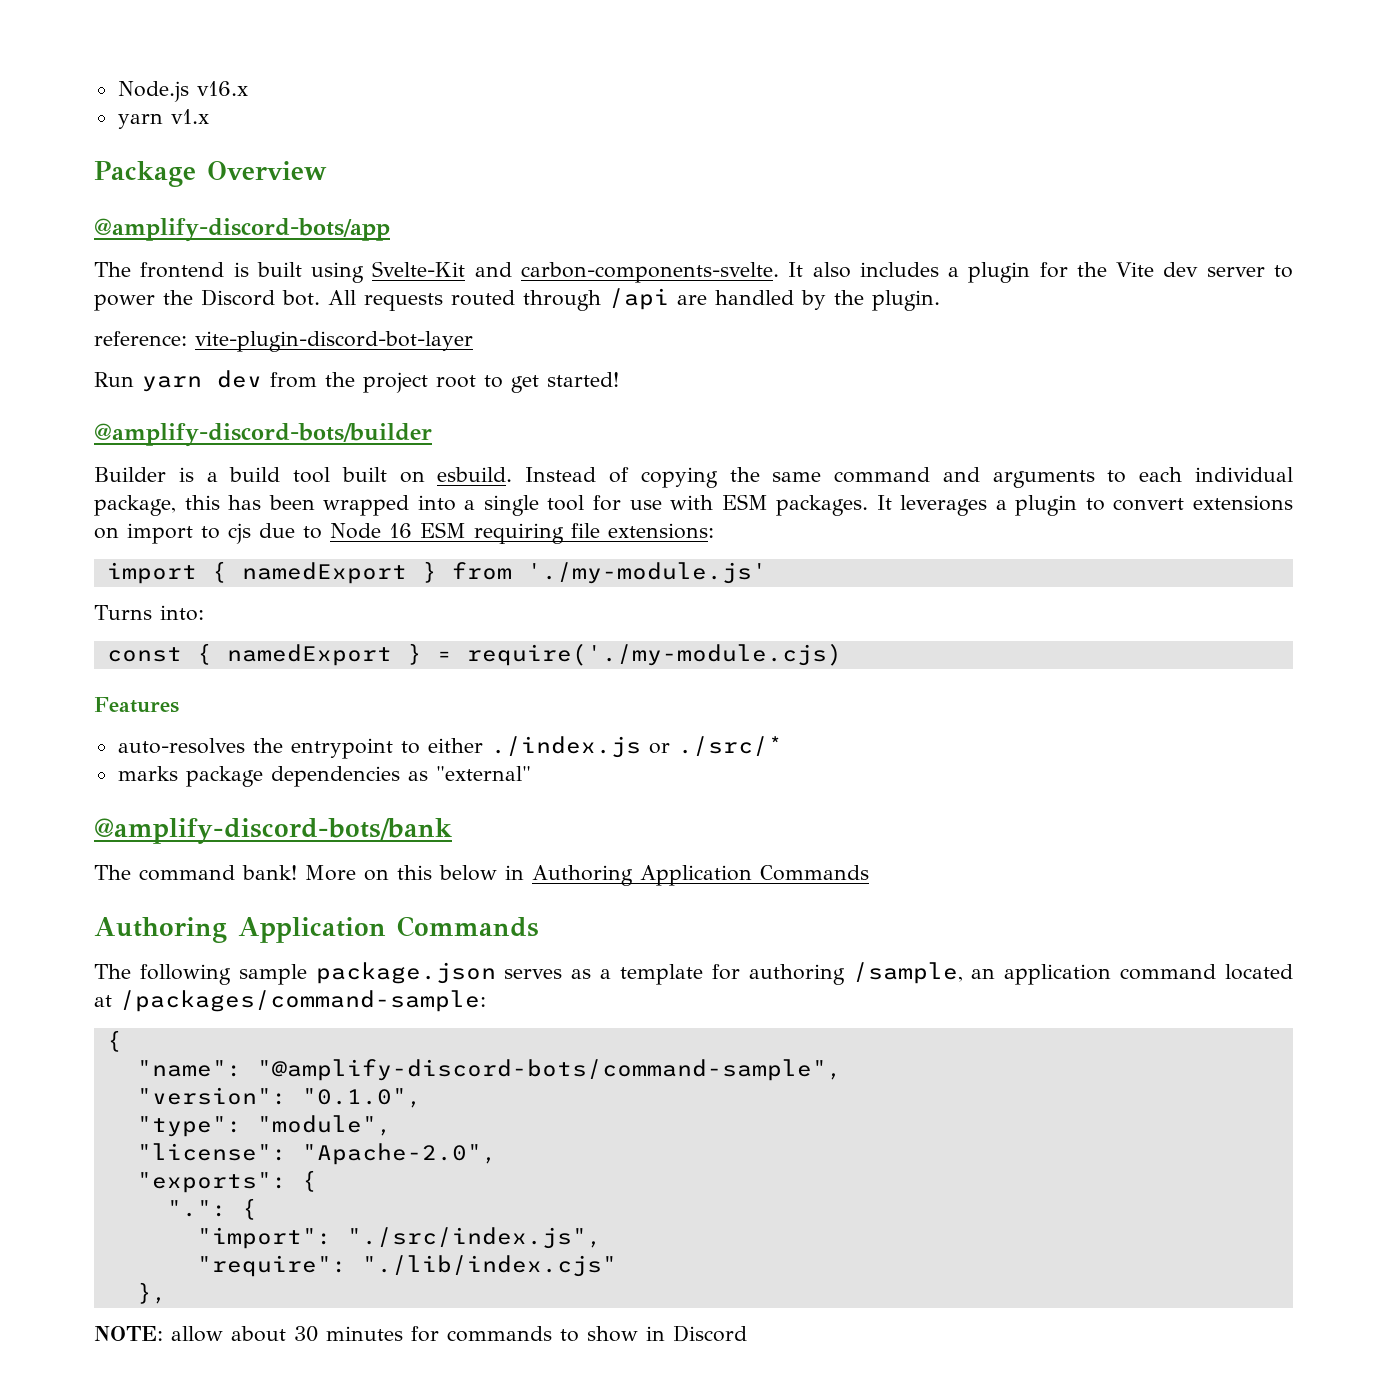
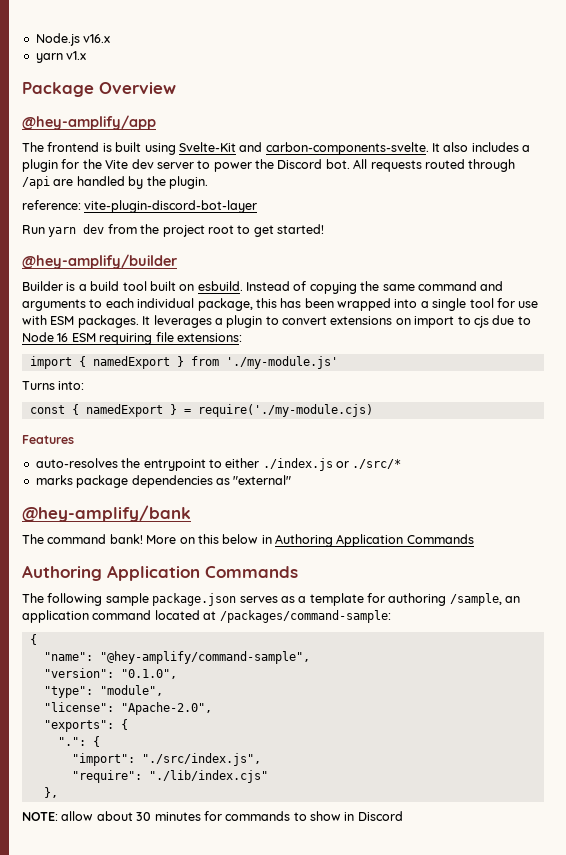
- @amplify-discord-bots/app
+ @hey-amplify/app
- @amplify-discord-bots/builder
+ @hey-amplify/builder
- @amplify-discord-bots/bank
+ @hey-amplify/bank
- "name": "@amplify-discord-bots/command-sample",
+ "name": "@hey-amplify/command-sample",

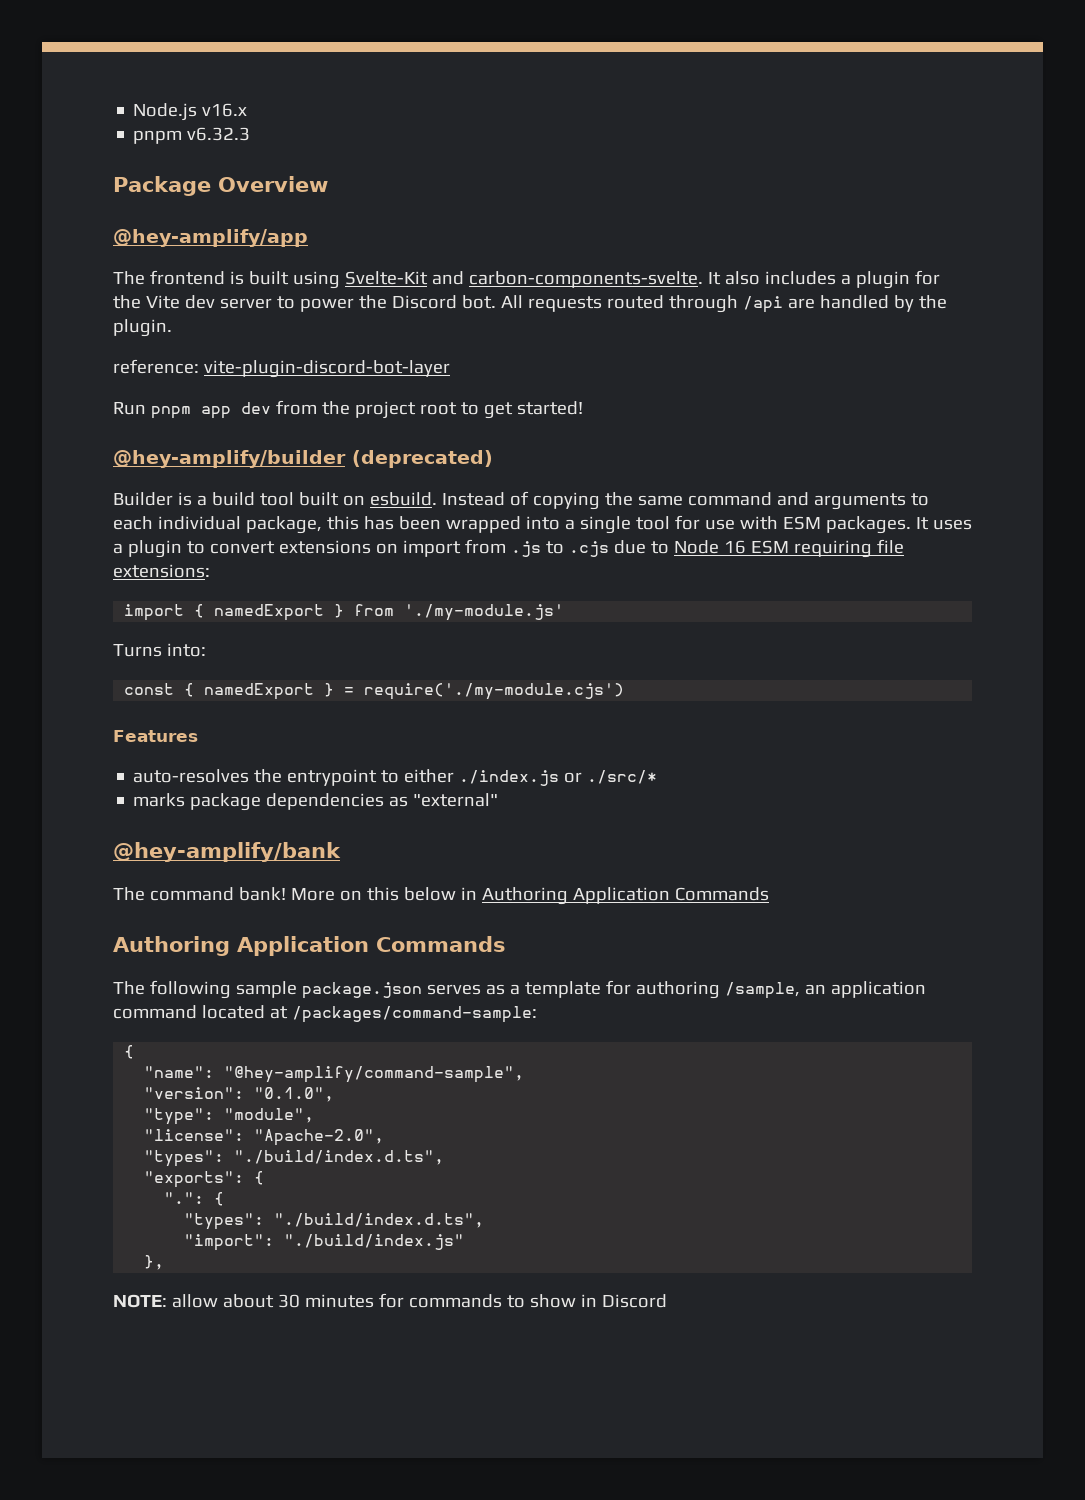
- yarn v1.x
+ pnpm v6.32.3
- Run yarn dev from the project root to get started!
+ Run pnpm app dev from the project root to get started!
- @hey-amplify/builder
+ @hey-amplify/builder (deprecated)
- It leverages a plugin to convert extensions on import to cjs due to Node 16 ESM requiring file extensions:
+ It uses a plugin to convert extensions on import from .js to .cjs due to Node 16 ESM requiring file extensions:
- const { namedExport } = require('./my-module.cjs)
+ const { namedExport } = require('./my-module.cjs')
  "license": "Apache-2.0",
+ "types": "./build/index.d.ts",
  ".": {
+ "types": "./build/index.d.ts",
- "import": "./src/index.js",
- "require": "./lib/index.cjs"
+ "import": "./build/index.js"

